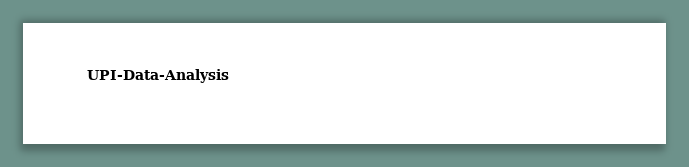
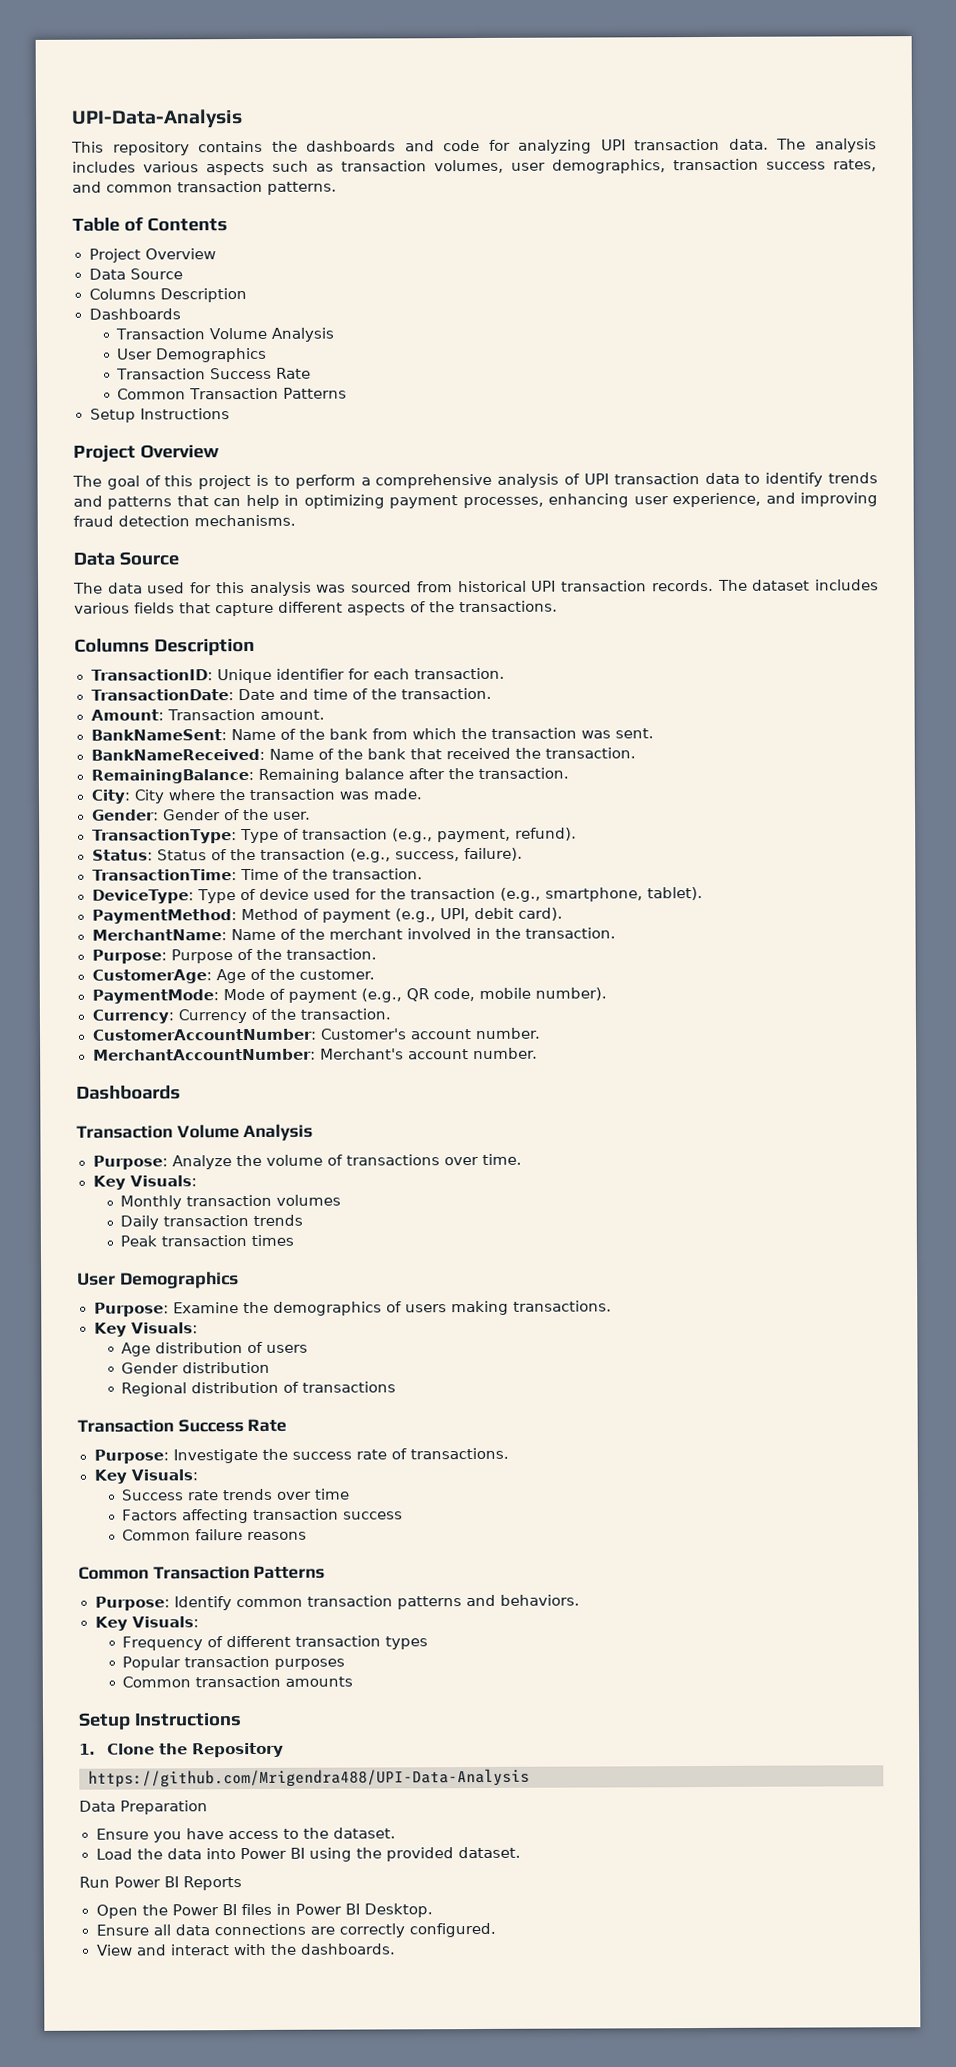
+ This repository contains the dashboards and code for analyzing UPI transaction data. The analysis includes various aspects such as transaction volumes, user demographics, transaction success rates, and common transaction patterns.
+ Table of Contents
+ Project Overview
+ Data Source
+ Columns Description
+ Dashboards
+ Transaction Volume Analysis
+ User Demographics
+ Transaction Success Rate
+ Common Transaction Patterns
+ Setup Instructions
+ Project Overview
+ The goal of this project is to perform a comprehensive analysis of UPI transaction data to identify trends and patterns that can help in optimizing payment processes, enhancing user experience, and improving fraud detection mechanisms.
+ Data Source
+ The data used for this analysis was sourced from historical UPI transaction records. The dataset includes various fields that capture different aspects of the transactions.
+ Columns Description
+ TransactionID: Unique identifier for each transaction.
+ TransactionDate: Date and time of the transaction.
+ Amount: Transaction amount.
+ BankNameSent: Name of the bank from which the transaction was sent.
+ BankNameReceived: Name of the bank that received the transaction.
+ RemainingBalance: Remaining balance after the transaction.
+ City: City where the transaction was made.
+ Gender: Gender of the user.
+ TransactionType: Type of transaction (e.g., payment, refund).
+ Status: Status of the transaction (e.g., success, failure).
+ TransactionTime: Time of the transaction.
+ DeviceType: Type of device used for the transaction (e.g., smartphone, tablet).
+ PaymentMethod: Method of payment (e.g., UPI, debit card).
+ MerchantName: Name of the merchant involved in the transaction.
+ Purpose: Purpose of the transaction.
+ CustomerAge: Age of the customer.
+ PaymentMode: Mode of payment (e.g., QR code, mobile number).
+ Currency: Currency of the transaction.
+ CustomerAccountNumber: Customer's account number.
+ MerchantAccountNumber: Merchant's account number.
+ Dashboards
+ Transaction Volume Analysis
+ Purpose: Analyze the volume of transactions over time.
+ Key Visuals:
+ Monthly transaction volumes
+ Daily transaction trends
+ Peak transaction times
+ User Demographics
+ Purpose: Examine the demographics of users making transactions.
+ Key Visuals:
+ Age distribution of users
+ Gender distribution
+ Regional distribution of transactions
+ Transaction Success Rate
+ Purpose: Investigate the success rate of transactions.
+ Key Visuals:
+ Success rate trends over time
+ Factors affecting transaction success
+ Common failure reasons
+ Common Transaction Patterns
+ Purpose: Identify common transaction patterns and behaviors.
+ Key Visuals:
+ Frequency of different transaction types
+ Popular transaction purposes
+ Common transaction amounts
+ Setup Instructions
+ 1. Clone the Repository
+ https://github.com/Mrigendra488/UPI-Data-Analysis
+ Data Preparation
+ Ensure you have access to the dataset.
+ Load the data into Power BI using the provided dataset.
+ Run Power BI Reports
+ Open the Power BI files in Power BI Desktop.
+ Ensure all data connections are correctly configured.
+ View and interact with the dashboards.

